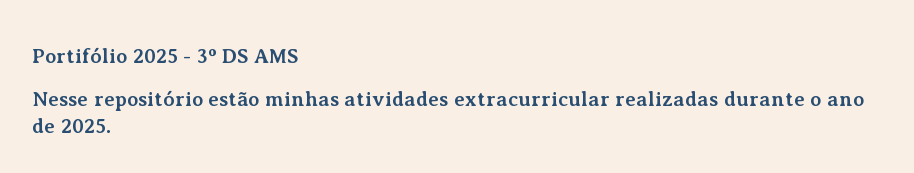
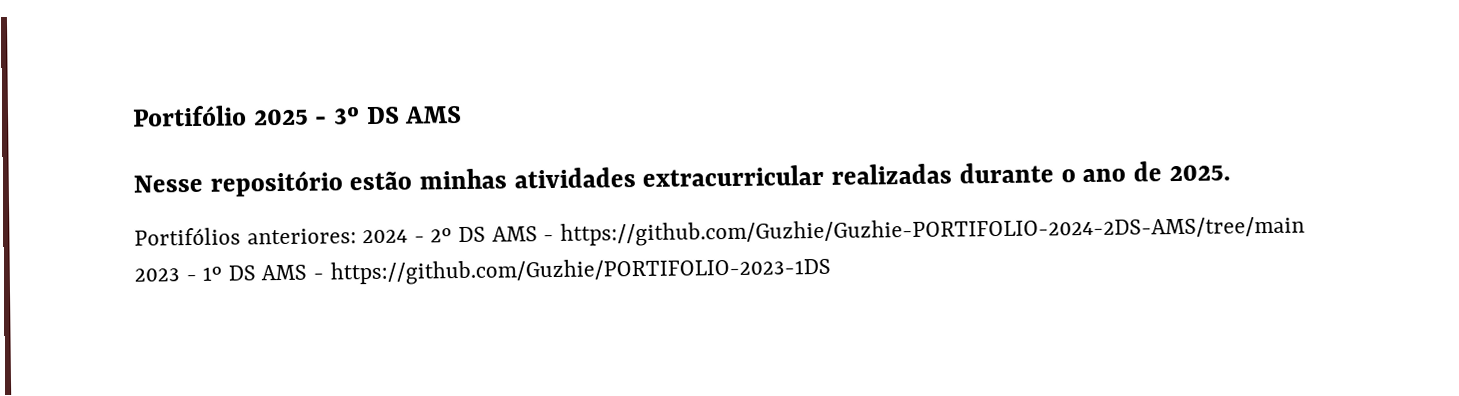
+ Portifólios anteriores: 2024 - 2º DS AMS - https://github.com/Guzhie/Guzhie-PORTIFOLIO-2024-2DS-AMS/tree/main 2023 - 1º DS AMS - https://github.com/Guzhie/PORTIFOLIO-2023-1DS

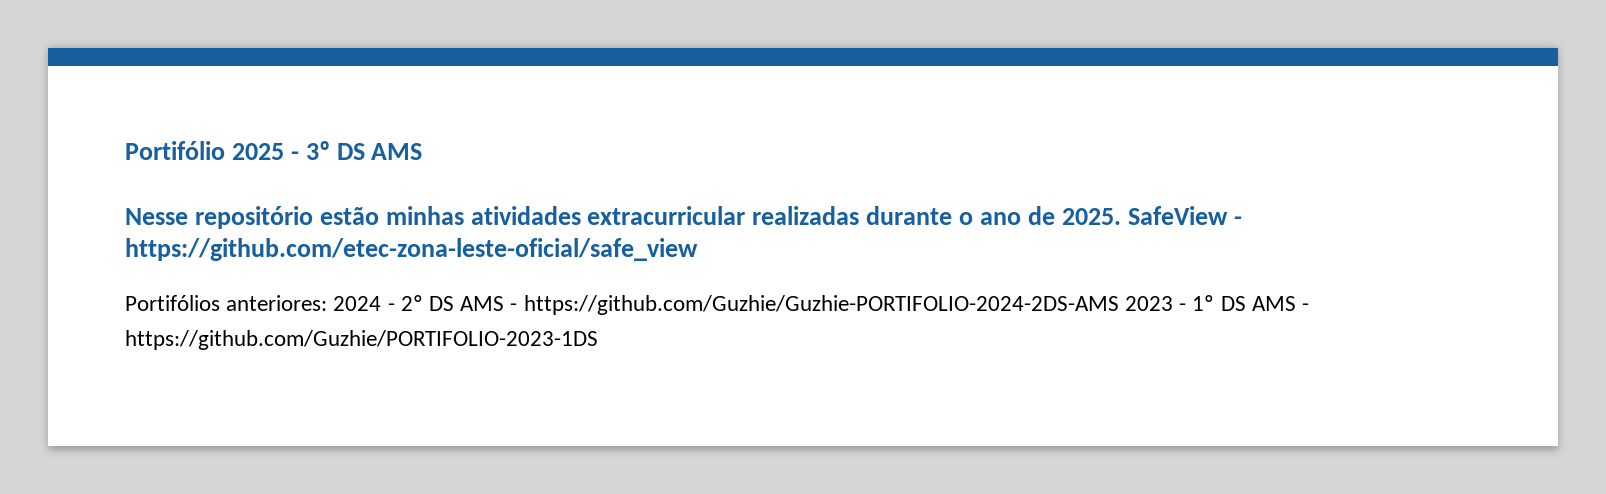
+ SafeView - https://github.com/etec-zona-leste-oficial/safe_view
- Portifólios anteriores: 2024 - 2º DS AMS - https://github.com/Guzhie/Guzhie-PORTIFOLIO-2024-2DS-AMS/tree/main 2023 - 1º DS AMS - https://github.com/Guzhie/PORTIFOLIO-2023-1DS
+ Portifólios anteriores: 2024 - 2º DS AMS - https://github.com/Guzhie/Guzhie-PORTIFOLIO-2024-2DS-AMS 2023 - 1º DS AMS - https://github.com/Guzhie/PORTIFOLIO-2023-1DS

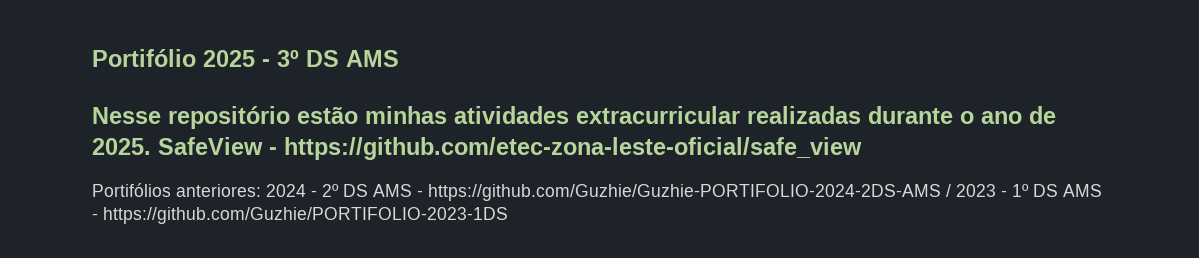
- Portifólios anteriores: 2024 - 2º DS AMS - https://github.com/Guzhie/Guzhie-PORTIFOLIO-2024-2DS-AMS 2023 - 1º DS AMS - https://github.com/Guzhie/PORTIFOLIO-2023-1DS
+ Portifólios anteriores: 2024 - 2º DS AMS - https://github.com/Guzhie/Guzhie-PORTIFOLIO-2024-2DS-AMS / 2023 - 1º DS AMS - https://github.com/Guzhie/PORTIFOLIO-2023-1DS

